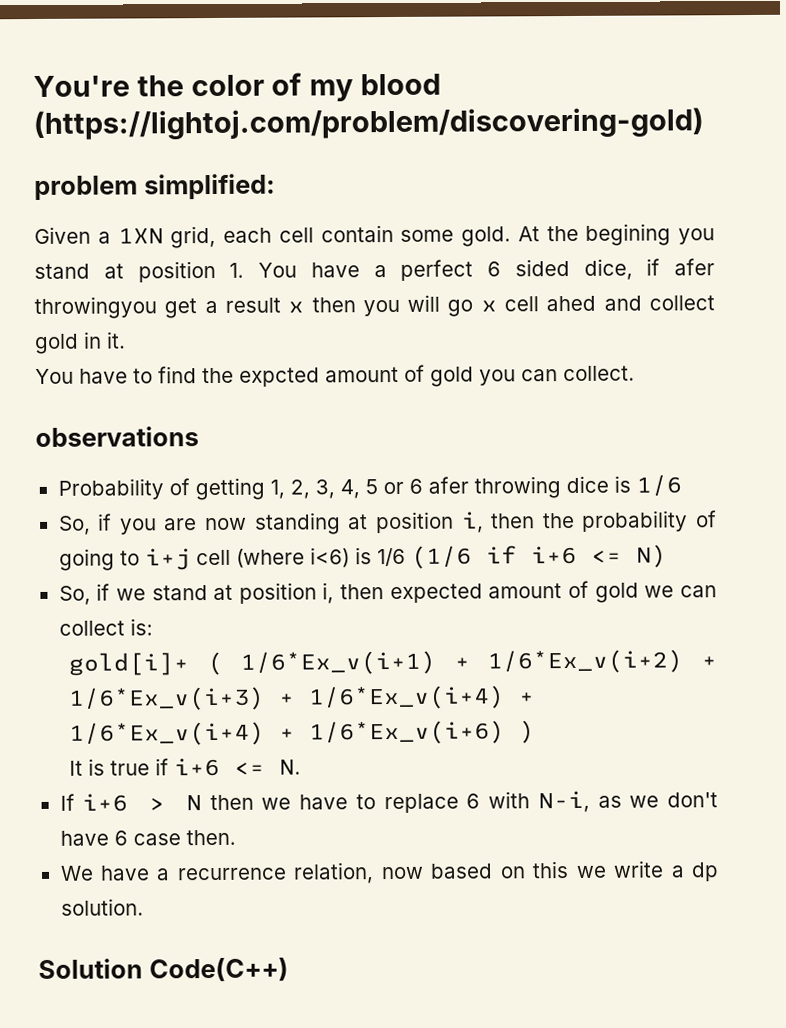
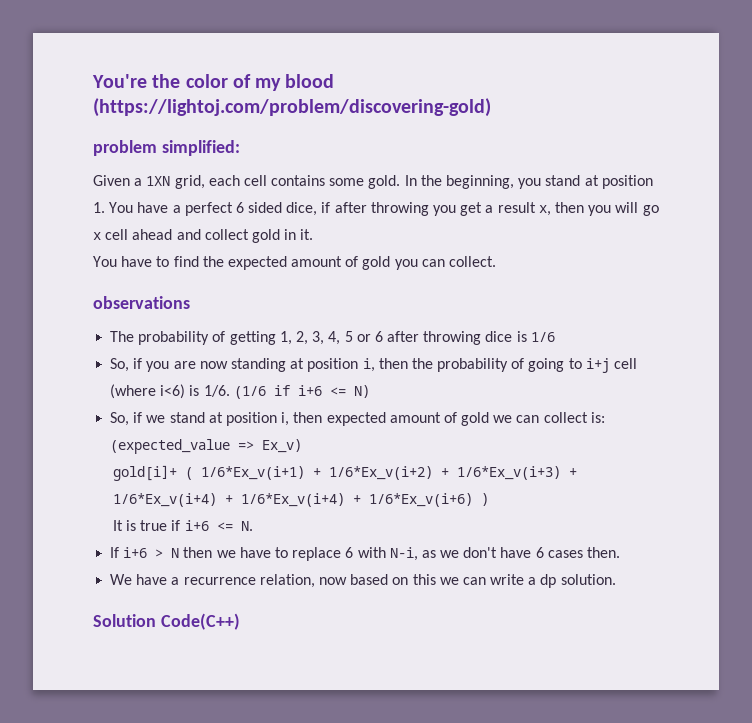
- Given a 1XN grid, each cell contain some gold.
+ Given a 1XN grid, each cell contains some gold.
- At the begining you stand at position 1. You have a perfect 6 sided dice, if afer throwingyou get a result x then you will go x cell ahed and collect gold in it.
+ In the beginning, you stand at position 1. You have a perfect 6 sided dice, if after throwing you get a result x, then you will go x cell ahead and collect gold in it.
- You have to find the expcted amount of gold you can collect.
+ You have to find the expected amount of gold you can collect.
- Probability of getting 1, 2, 3, 4, 5 or 6 afer throwing dice is 1/6
+ The probability of getting 1, 2, 3, 4, 5 or 6 after throwing dice is 1/6
- So, if you are now standing at position i, then the probability of going to i+j cell (where i<6) is 1/6 (1/6 if i+6 <= N)
+ So, if you are now standing at position i, then the probability of going to i+j cell (where i<6) is 1/6. (1/6 if i+6 <= N)
- So, if we stand at position i, then expected amount of gold we can collect is:
+ So, if we stand at position i, then expected amount of gold we can collect is: (expected_value => Ex_v)
- If i+6 > N then we have to replace 6 with N-i, as we don't have 6 case then.
+ If i+6 > N then we have to replace 6 with N-i, as we don't have 6 cases then.
- We have a recurrence relation, now based on this we write a dp solution.
+ We have a recurrence relation, now based on this we can write a dp solution.

